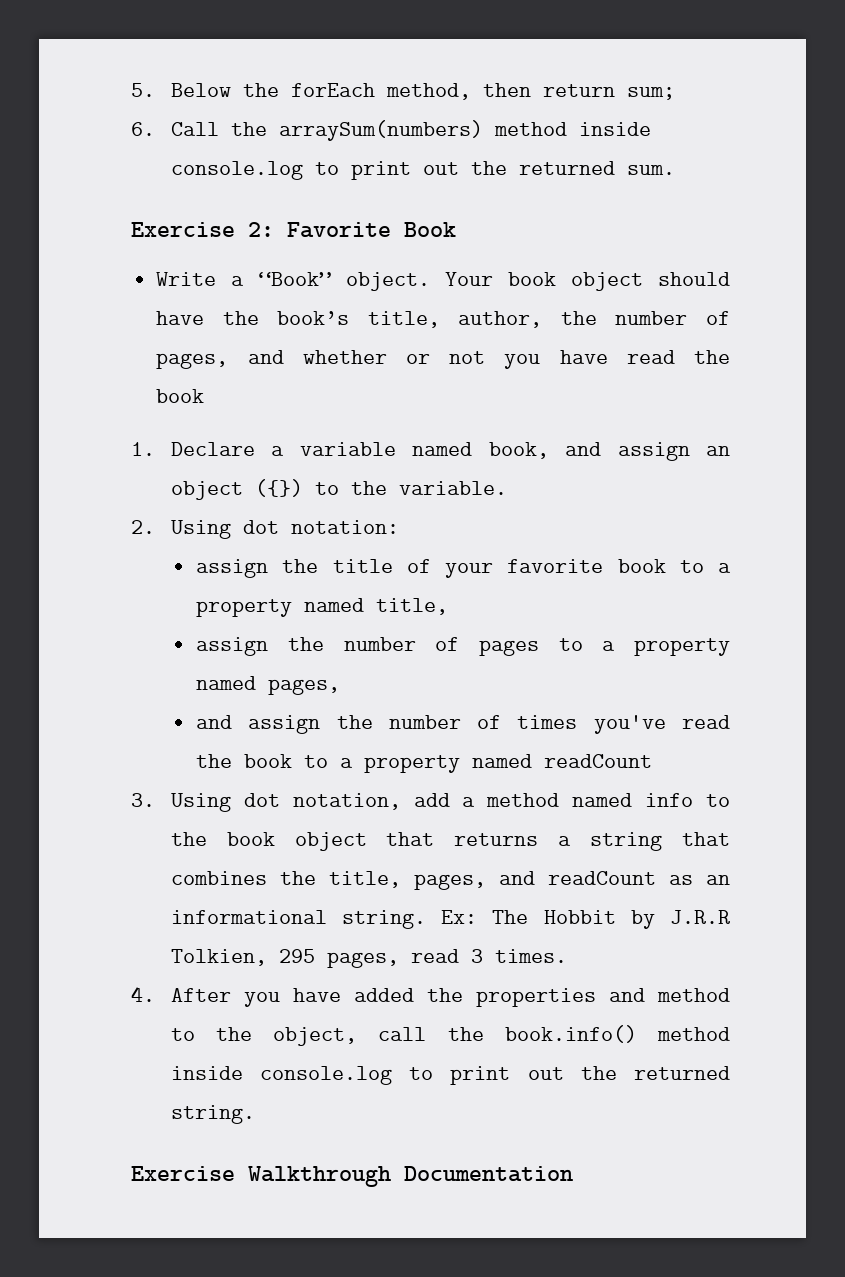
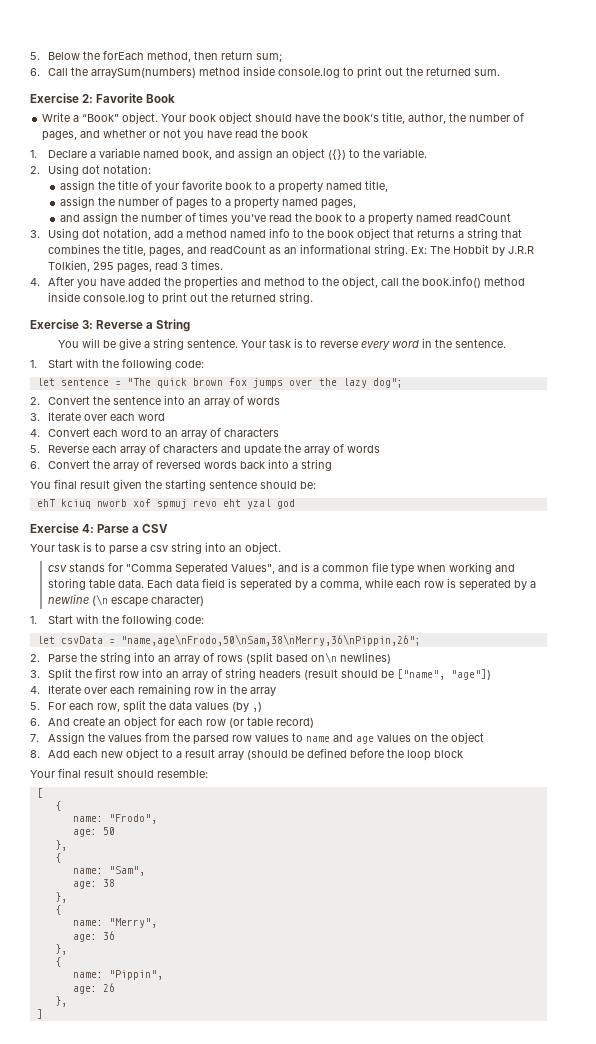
- Exercise Walkthrough Documentation
+ Exercise 3: Reverse a String
+ You will be give a string sentence. Your task is to reverse every word in the sentence.
+ 1. Start with the following code:
+ let sentence = "The quick brown fox jumps over the lazy dog";
+ 2. Convert the sentence into an array of words
+ 3. Iterate over each word
+ 4. Convert each word to an array of characters
+ 5. Reverse each array of characters and update the array of words
+ 6. Convert the array of reversed words back into a string
+ You final result given the starting sentence should be:
+ ehT kciuq nworb xof spmuj revo eht yzal god
+ Exercise 4: Parse a CSV
+ Your task is to parse a csv string into an object.
+ csv stands for "Comma Seperated Values", and is a common file type when working and storing table data. Each data field is seperated by a comma, while each row is seperated by a newline (\n escape character)
+ 1. Start with the following code:
+ let csvData = "name,age\nFrodo,50\nSam,38\nMerry,36\nPippin,26";
+ 2. Parse the string into an array of rows (split based on\n newlines)
+ 3. Split the first row into an array of string headers (result should be ["name", "age"])
+ 4. Iterate over each remaining row in the array
+ 5. For each row, split the data values (by ,)
+ 6. And create an object for each row (or table record)
+ 7. Assign the values from the parsed row values to name and age values on the object
+ 8. Add each new object to a result array (should be defined before the loop block
+ Your final result should resemble:
+ [
+ {
+ name: "Frodo",
+ age: 50
+ },
+ {
+ name: "Sam",
+ age: 38
+ },
+ {
+ name: "Merry",
+ age: 36
+ },
+ {
+ name: "Pippin",
+ age: 26
+ },
+ ]

